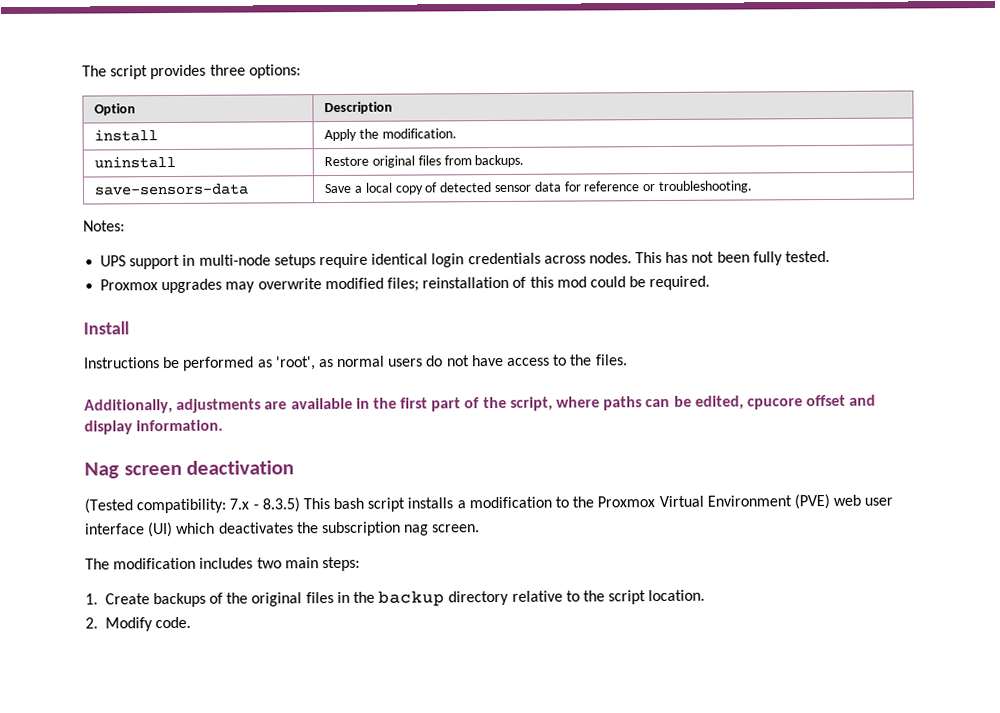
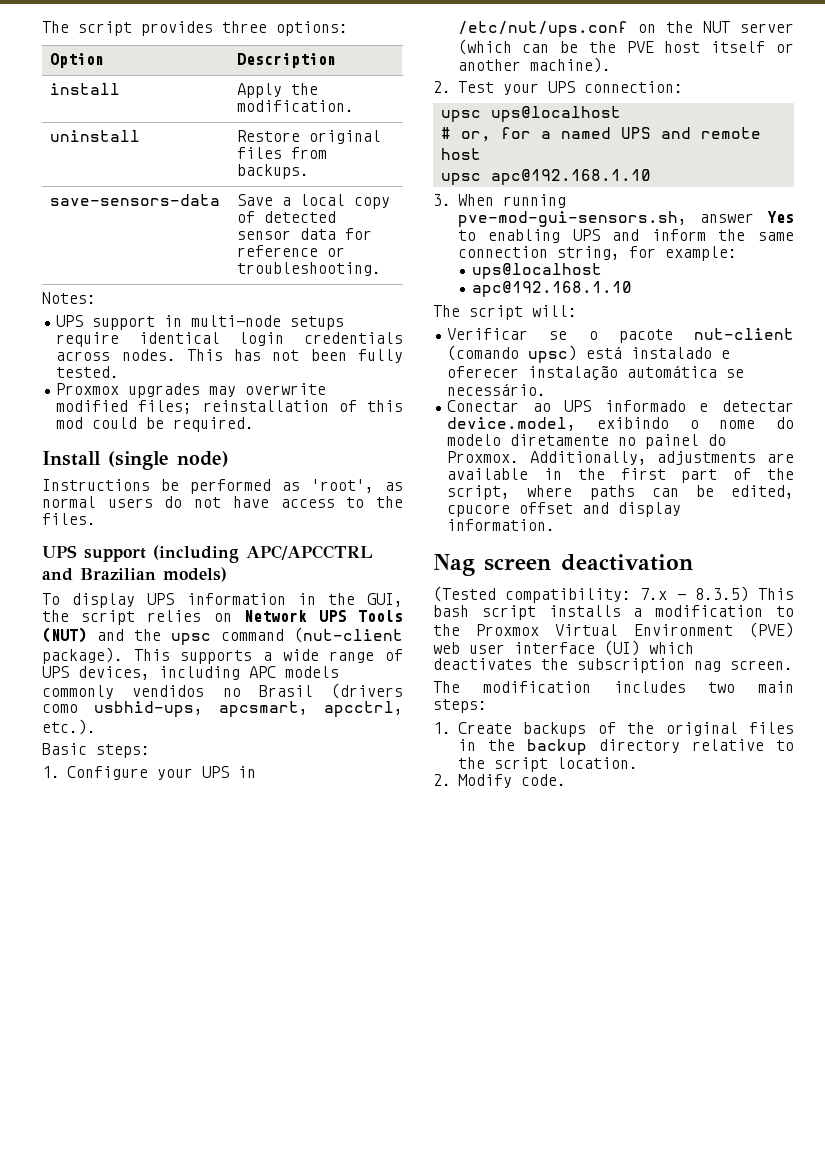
- Install
+ Install (single node)
+ UPS support (including APC/APCCTRL and Brazilian models)
+ To display UPS information in the GUI, the script relies on Network UPS Tools (NUT) and the upsc command (nut-client package). This supports a wide range of UPS devices, including APC models commonly vendidos no Brasil (drivers como usbhid-ups, apcsmart, apcctrl, etc.).
+ Basic steps:
+ 1. Configure your UPS in /etc/nut/ups.conf on the NUT server (which can be the PVE host itself or another machine).
+ 2. Test your UPS connection:
+ upsc ups@localhost
+ # or, for a named UPS and remote host
+ upsc apc@192.168.1.10
+ 3. When running pve-mod-gui-sensors.sh, answer Yes to enabling UPS and inform the same connection string, for example:
+ ups@localhost
+ apc@192.168.1.10
+ The script will:
+ Verificar se o pacote nut-client (comando upsc) está instalado e oferecer instalação automática se necessário.
+ Conectar ao UPS informado e detectar device.model, exibindo o nome do modelo diretamente no painel do Proxmox.

